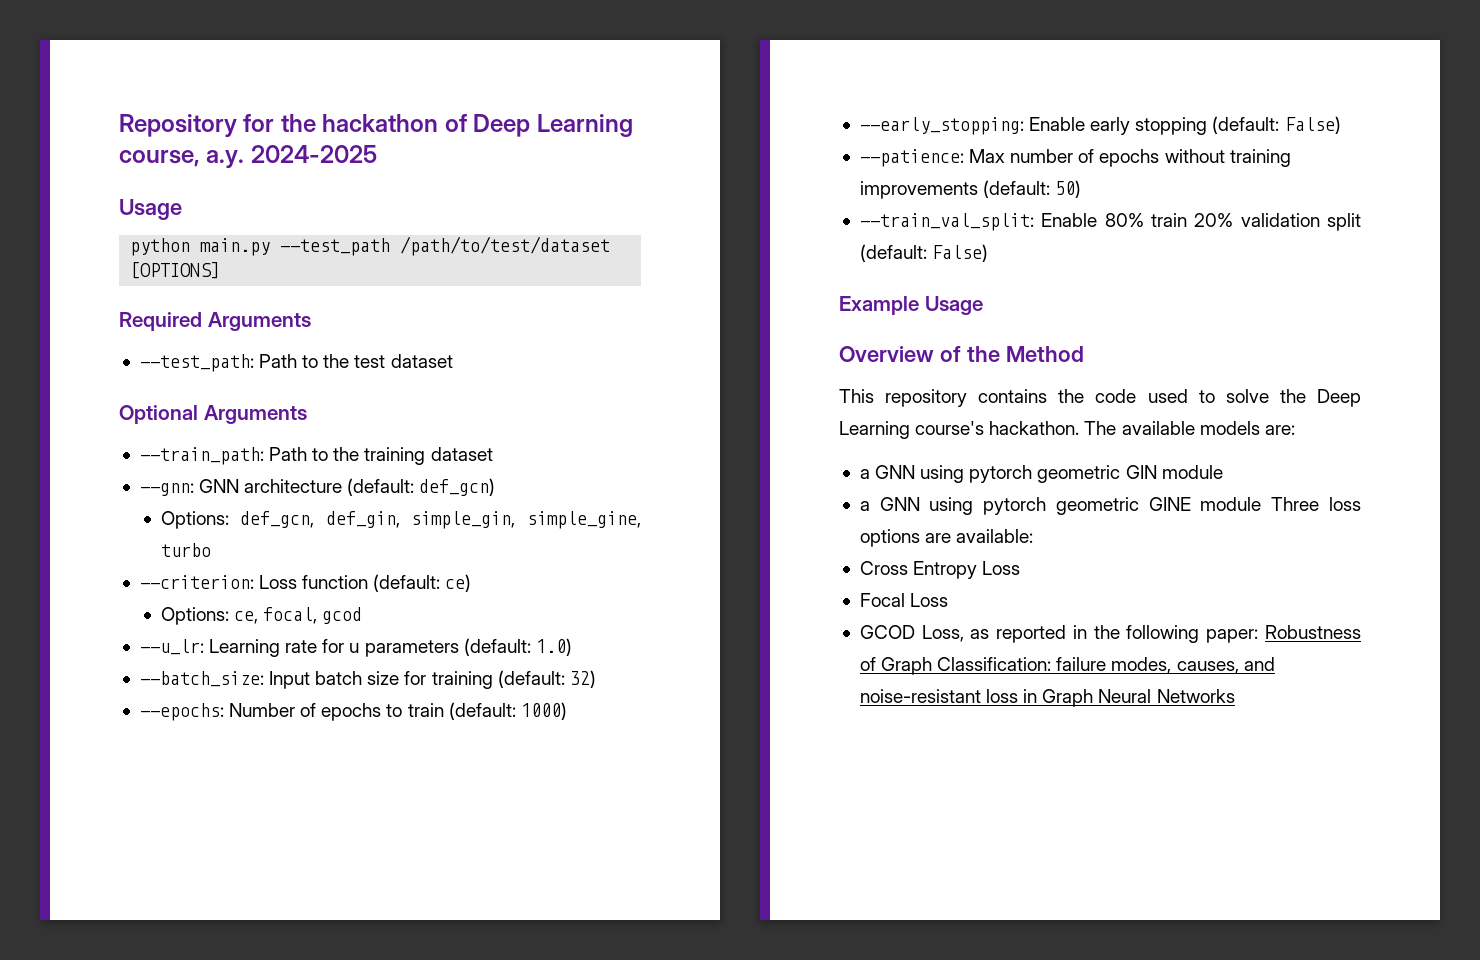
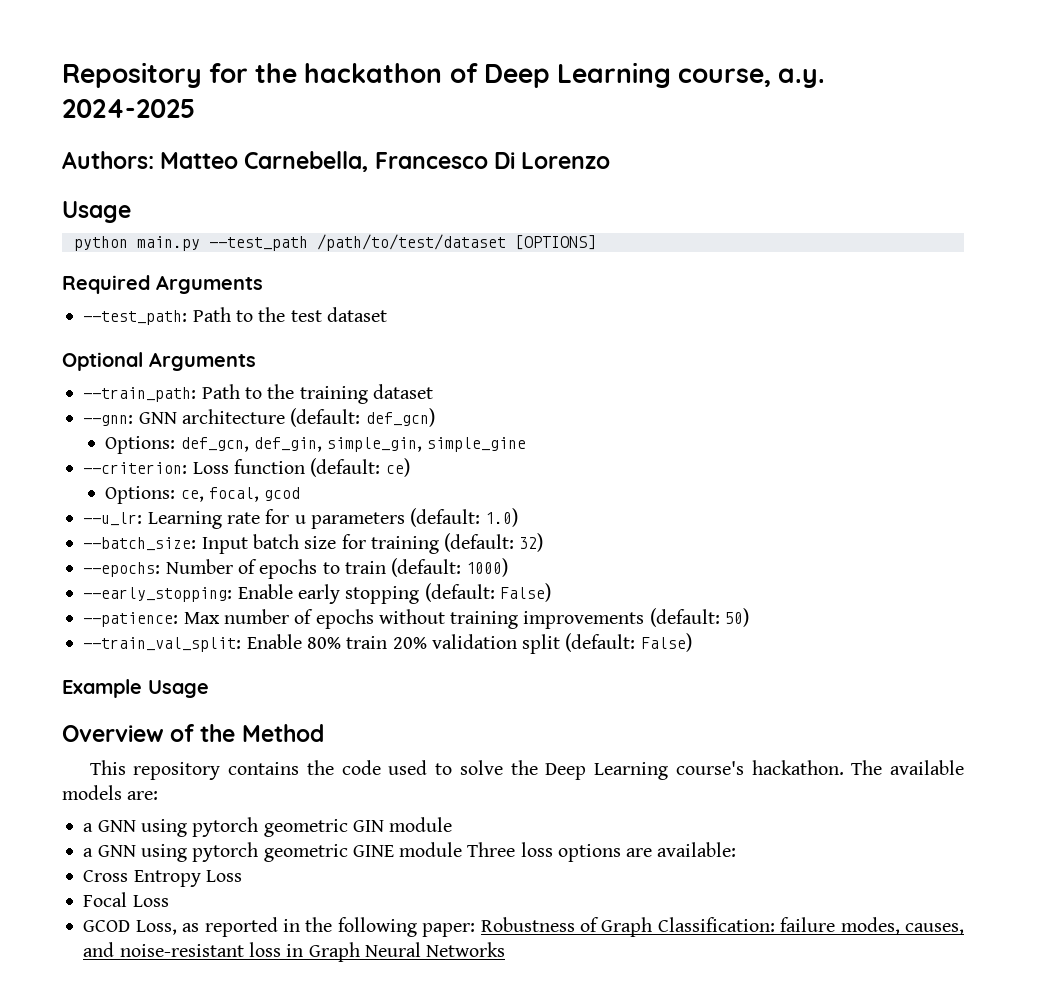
+ Authors: Matteo Carnebella, Francesco Di Lorenzo
- Options: def_gcn, def_gin, simple_gin, simple_gine, turbo
+ Options: def_gcn, def_gin, simple_gin, simple_gine

